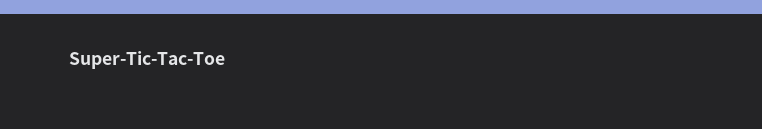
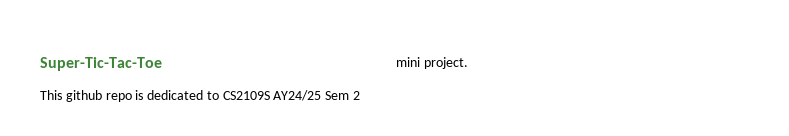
+ This github repo is dedicated to CS2109S AY24/25 Sem 2 mini project.

